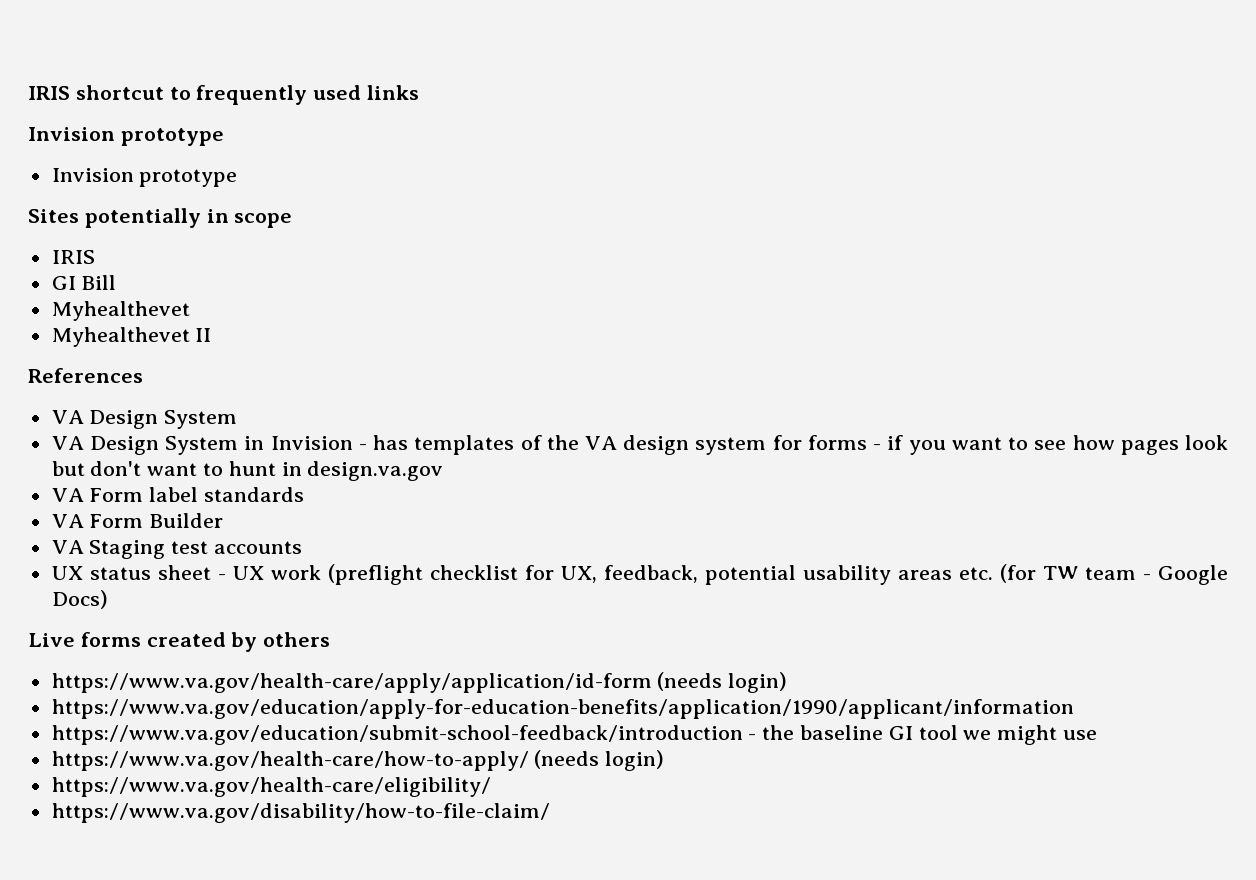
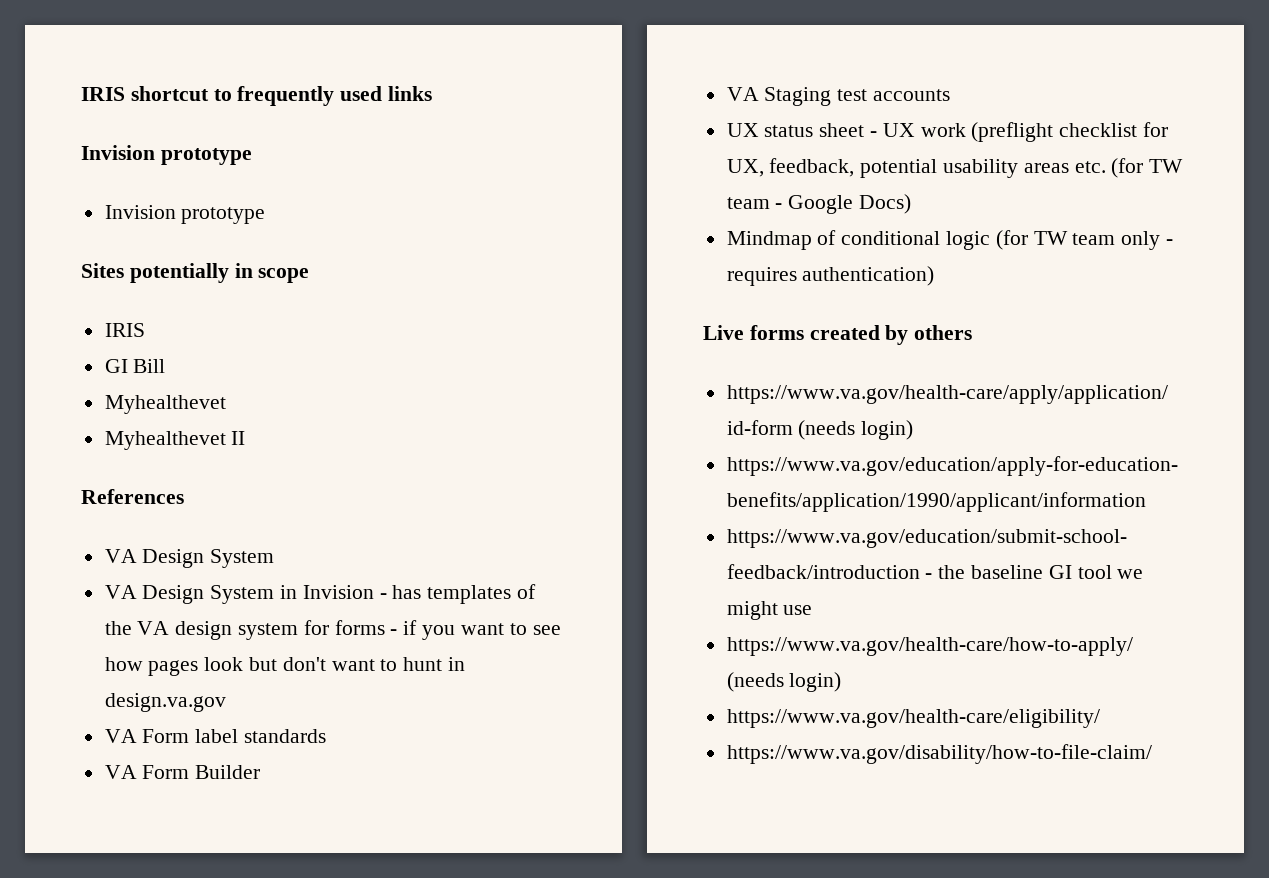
+ Mindmap of conditional logic (for TW team only - requires authentication)

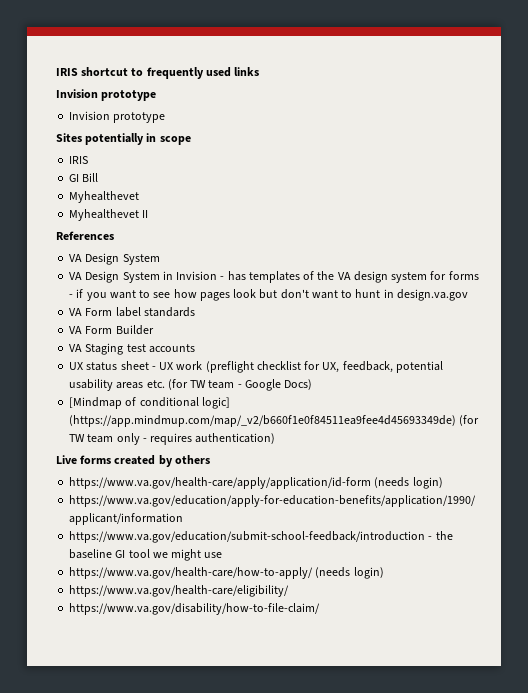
- Mindmap of conditional logic (for TW team only - requires authentication)
+ [Mindmap of conditional logic] (https://app.mindmup.com/map/_v2/b660f1e0f84511ea9fee4d45693349de) (for TW team only - requires authentication)

